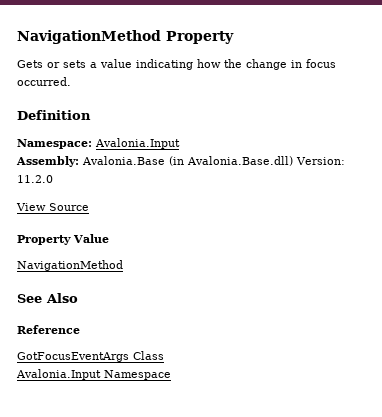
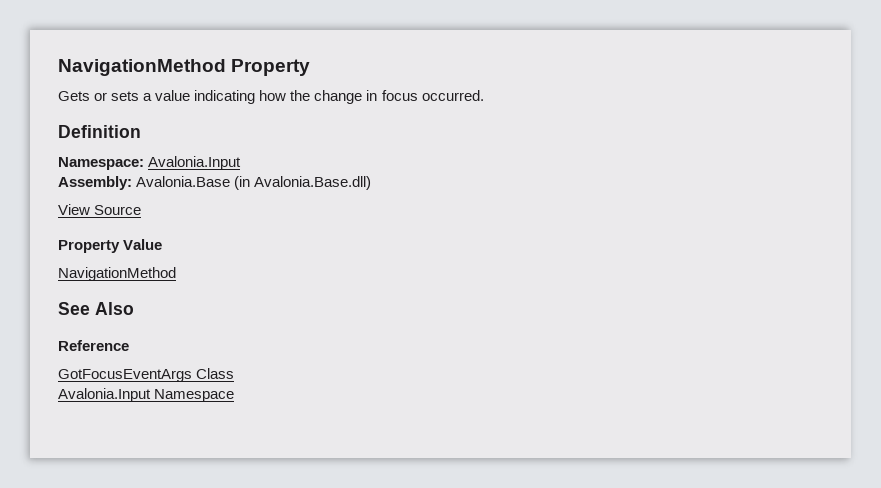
- Assembly: Avalonia.Base (in Avalonia.Base.dll) Version: 11.2.0
+ Assembly: Avalonia.Base (in Avalonia.Base.dll)

